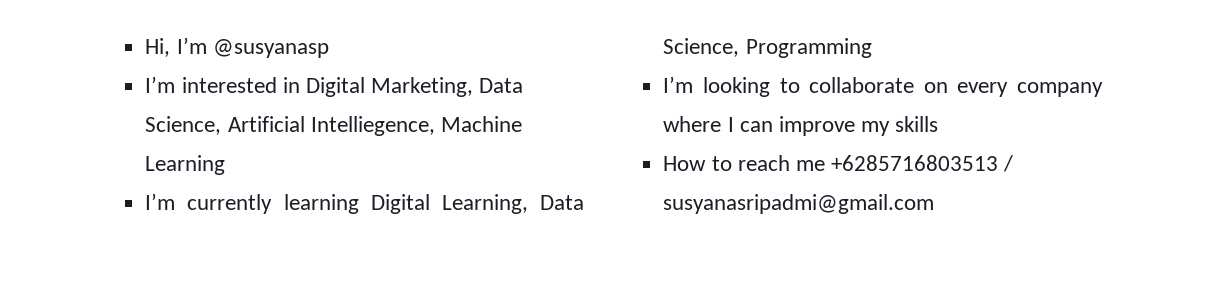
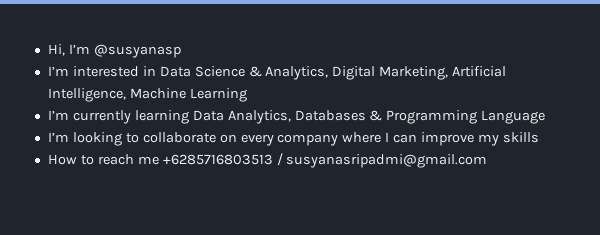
- I’m interested in Digital Marketing, Data Science, Artificial Intelliegence, Machine Learning
+ I’m interested in Data Science & Analytics, Digital Marketing, Artificial Intelligence, Machine Learning
- I’m currently learning Digital Learning, Data Science, Programming
+ I’m currently learning Data Analytics, Databases & Programming Language

